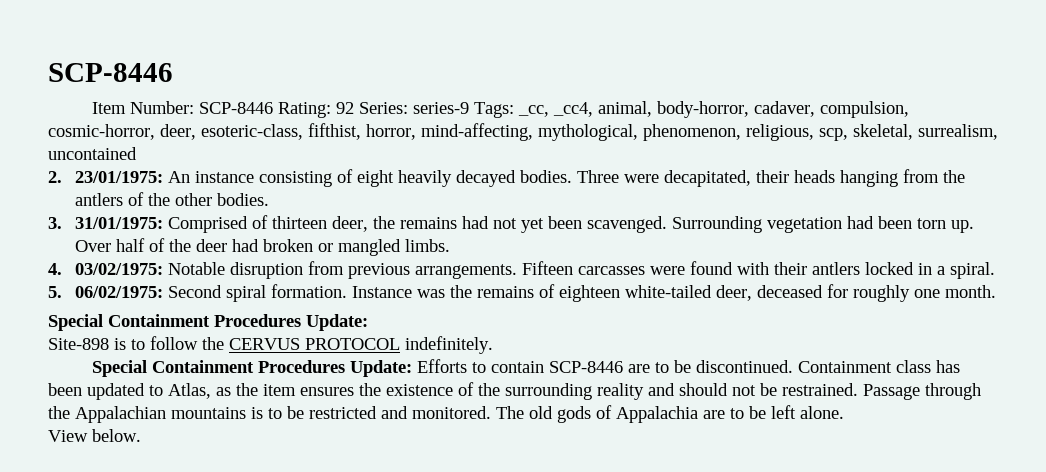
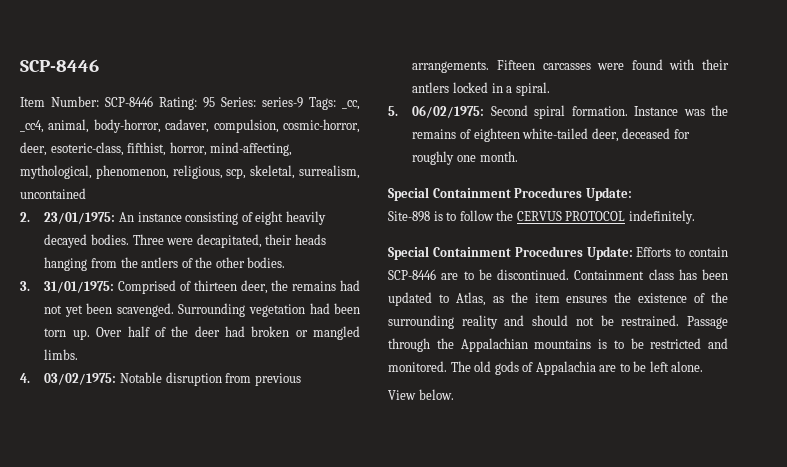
- Item Number: SCP-8446 Rating: 92 Series: series-9 Tags: _cc, _cc4, animal, body-horror, cadaver, compulsion, cosmic-horror, deer, esoteric-class, fifthist, horror, mind-affecting, mythological, phenomenon, religious, scp, skeletal, surrealism, uncontained
+ Item Number: SCP-8446 Rating: 95 Series: series-9 Tags: _cc, _cc4, animal, body-horror, cadaver, compulsion, cosmic-horror, deer, esoteric-class, fifthist, horror, mind-affecting, mythological, phenomenon, religious, scp, skeletal, surrealism, uncontained

